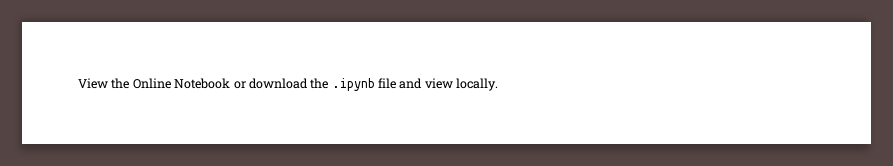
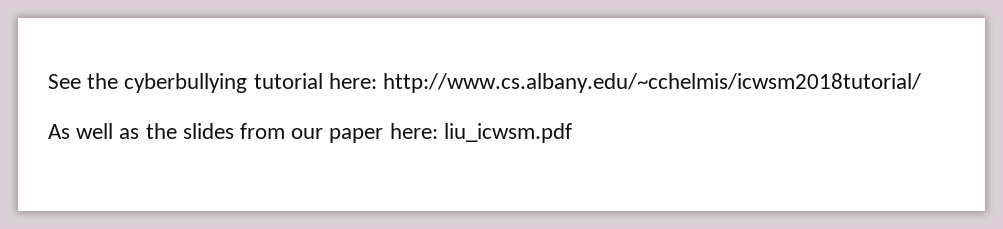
- View the Online Notebook or download the .ipynb file and view locally.
+ See the cyberbullying tutorial here: http://www.cs.albany.edu/~cchelmis/icwsm2018tutorial/
+ As well as the slides from our paper here: liu_icwsm.pdf

